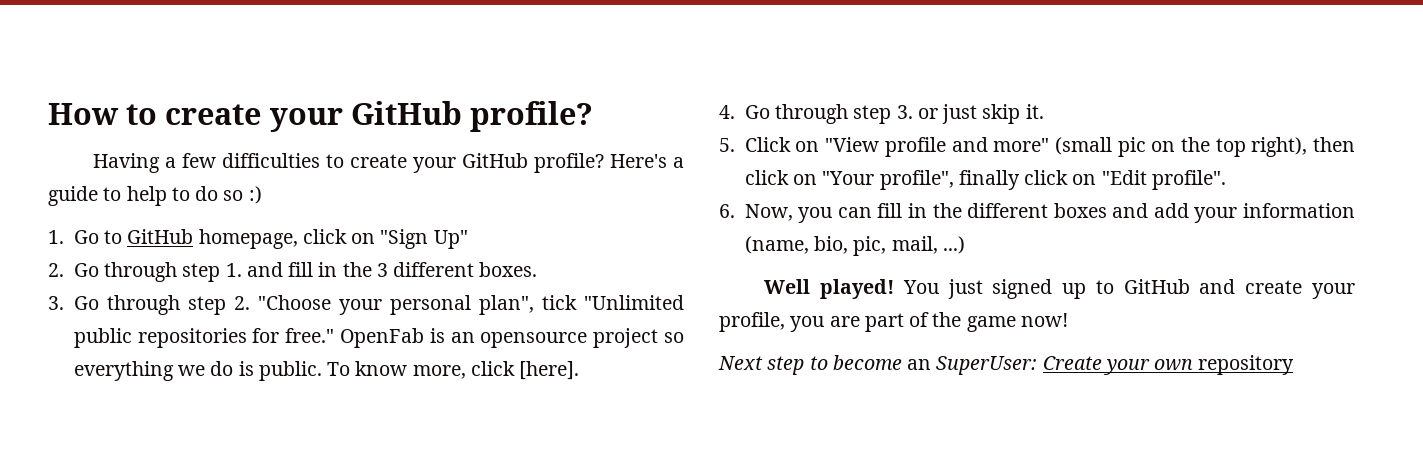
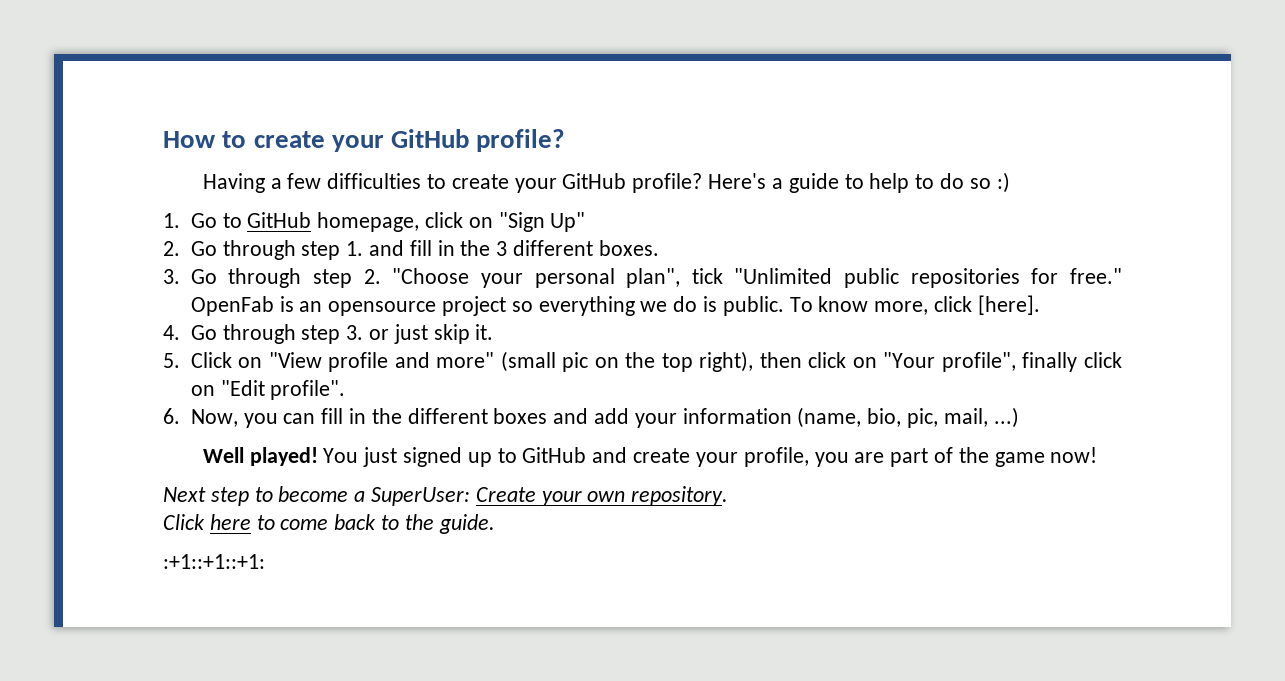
- Next step to become an SuperUser: Create your own repository
+ Next step to become a SuperUser: Create your own repository.
+ Click here to come back to the guide.
+ :+1::+1::+1:

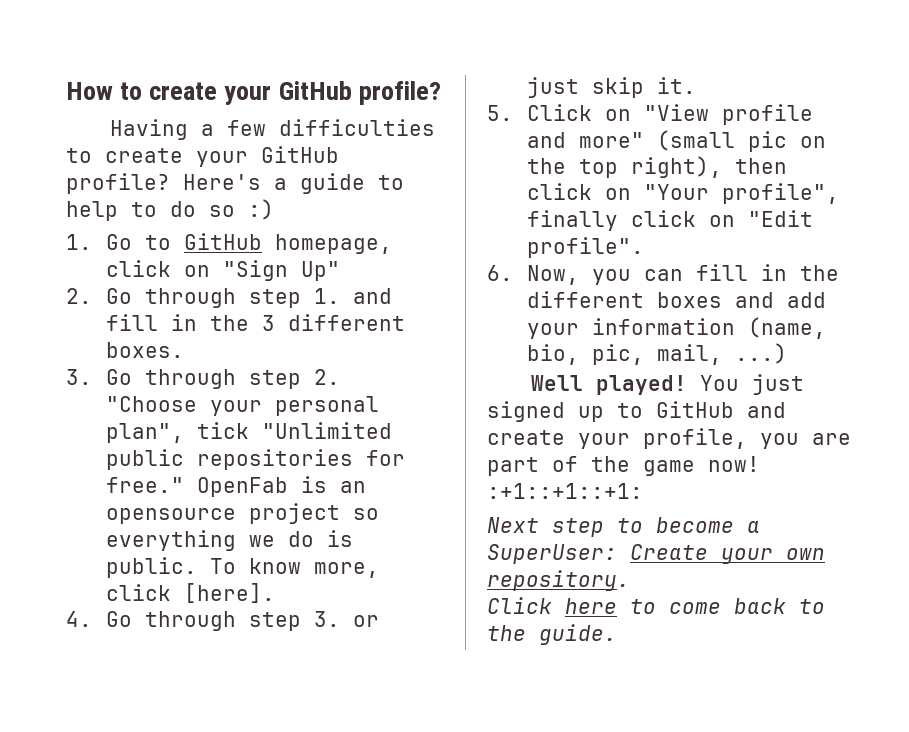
- You just signed up to GitHub and create your profile, you are part of the game now!
+ You just signed up to GitHub and create your profile, you are part of the game now! :+1::+1::+1:
- :+1::+1::+1:

